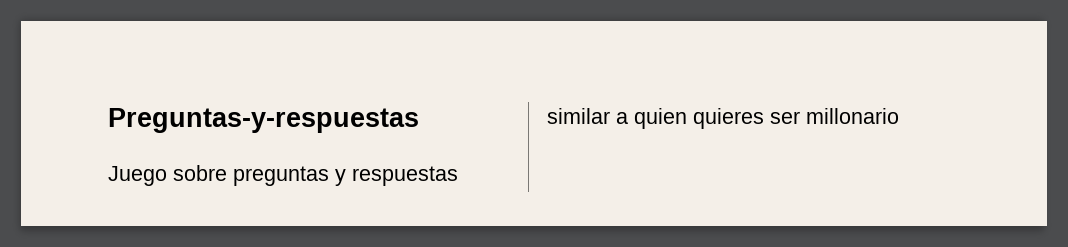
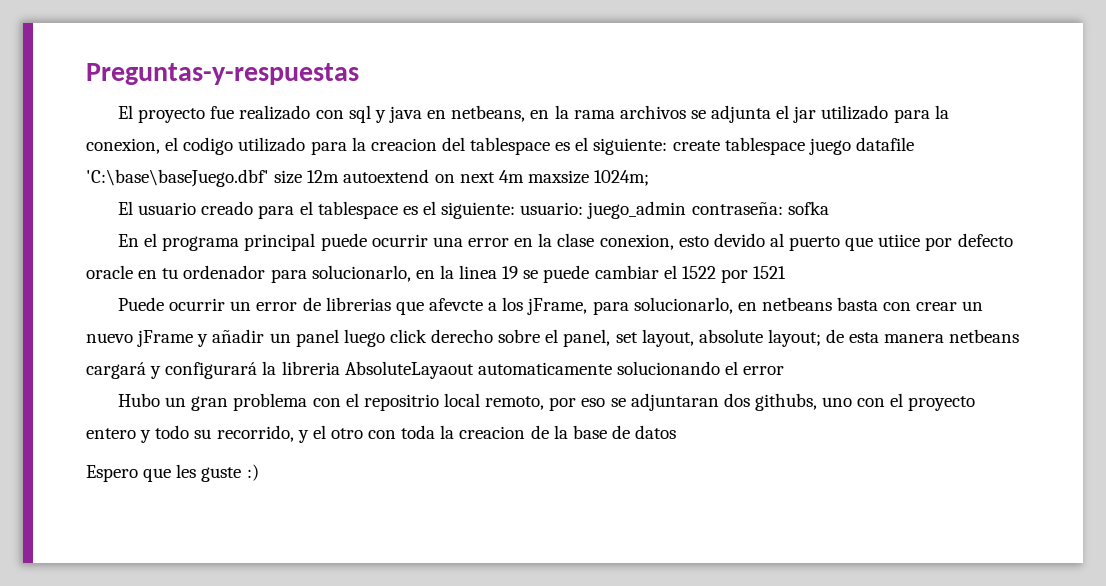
- Juego sobre preguntas y respuestas similar a quien quieres ser millonario
+ El proyecto fue realizado con sql y java en netbeans, en la rama archivos se adjunta el jar utilizado para la conexion, el codigo utilizado para la creacion del tablespace es el siguiente: create tablespace juego datafile 'C:\base\baseJuego.dbf' size 12m autoextend on next 4m maxsize 1024m;
+ El usuario creado para el tablespace es el siguiente: usuario: juego_admin contraseña: sofka
+ En el programa principal puede ocurrir una error en la clase conexion, esto devido al puerto que utiice por defecto oracle en tu ordenador para solucionarlo, en la linea 19 se puede cambiar el 1522 por 1521
+ Puede ocurrir un error de librerias que afevcte a los jFrame, para solucionarlo, en netbeans basta con crear un nuevo jFrame y añadir un panel luego click derecho sobre el panel, set layout, absolute layout; de esta manera netbeans cargará y configurará la libreria AbsoluteLayaout automaticamente solucionando el error
+ Hubo un gran problema con el repositrio local remoto, por eso se adjuntaran dos githubs, uno con el proyecto entero y todo su recorrido, y el otro con toda la creacion de la base de datos
+ Espero que les guste :)

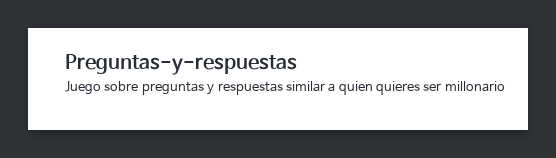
- El proyecto fue realizado con sql y java en netbeans, en la rama archivos se adjunta el jar utilizado para la conexion, el codigo utilizado para la creacion del tablespace es el siguiente: create tablespace juego datafile 'C:\base\baseJuego.dbf' size 12m autoextend on next 4m maxsize 1024m;
- El usuario creado para el tablespace es el siguiente: usuario: juego_admin contraseña: sofka
- En el programa principal puede ocurrir una error en la clase conexion, esto devido al puerto que utiice por defecto oracle en tu ordenador para solucionarlo, en la linea 19 se puede cambiar el 1522 por 1521
- Puede ocurrir un error de librerias que afevcte a los jFrame, para solucionarlo, en netbeans basta con crear un nuevo jFrame y añadir un panel luego click derecho sobre el panel, set layout, absolute layout; de esta manera netbeans cargará y configurará la libreria AbsoluteLayaout automaticamente solucionando el error
- Hubo un gran problema con el repositrio local remoto, por eso se adjuntaran dos githubs, uno con el proyecto entero y todo su recorrido, y el otro con toda la creacion de la base de datos
- Espero que les guste :)
+ Juego sobre preguntas y respuestas similar a quien quieres ser millonario

